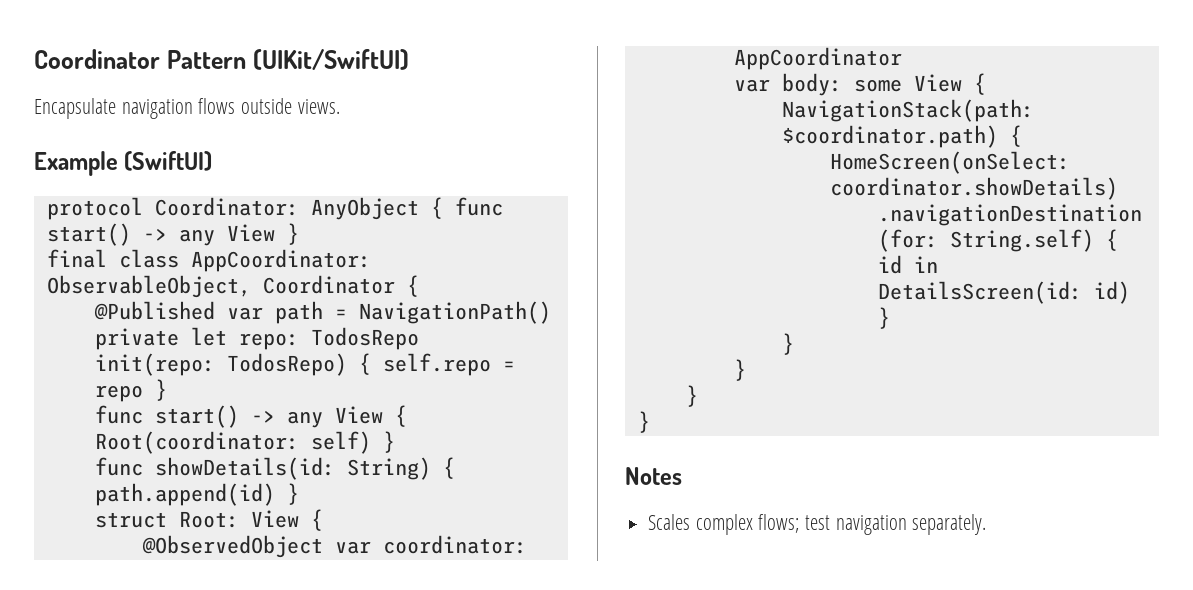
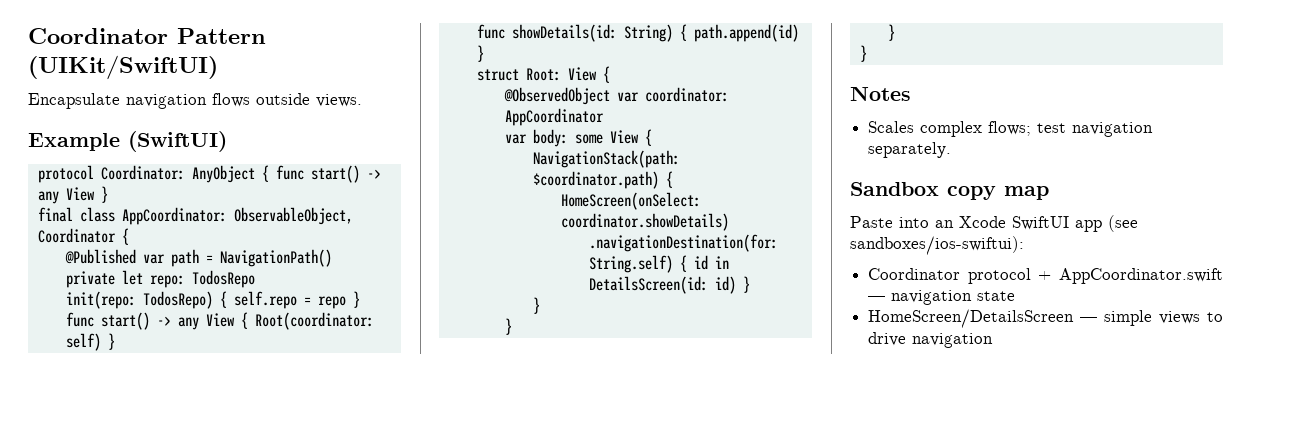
+ Sandbox copy map
+ Paste into an Xcode SwiftUI app (see sandboxes/ios-swiftui):
+ Coordinator protocol + AppCoordinator.swift — navigation state
+ HomeScreen/DetailsScreen — simple views to drive navigation

